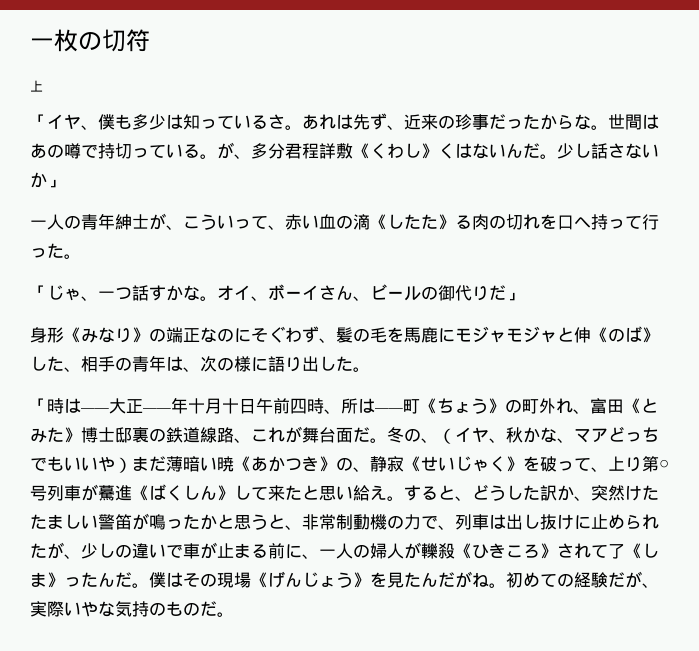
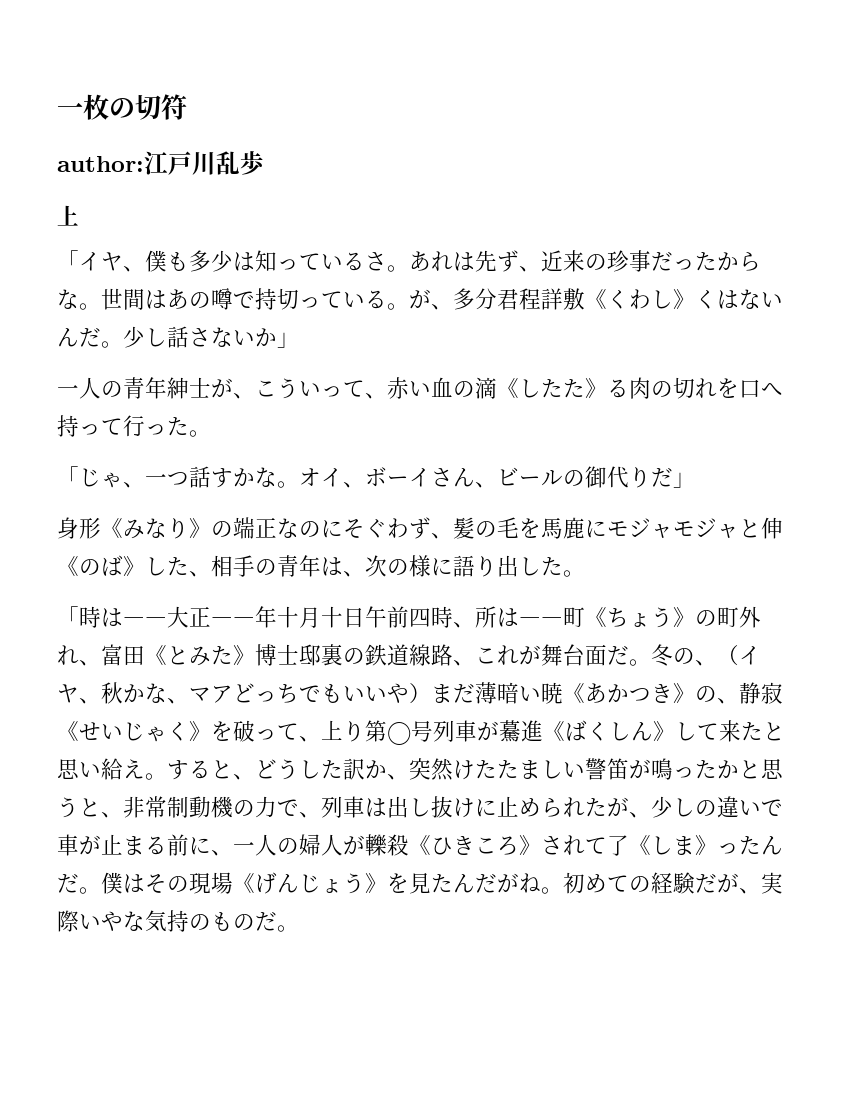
+ author:江戸川乱歩

